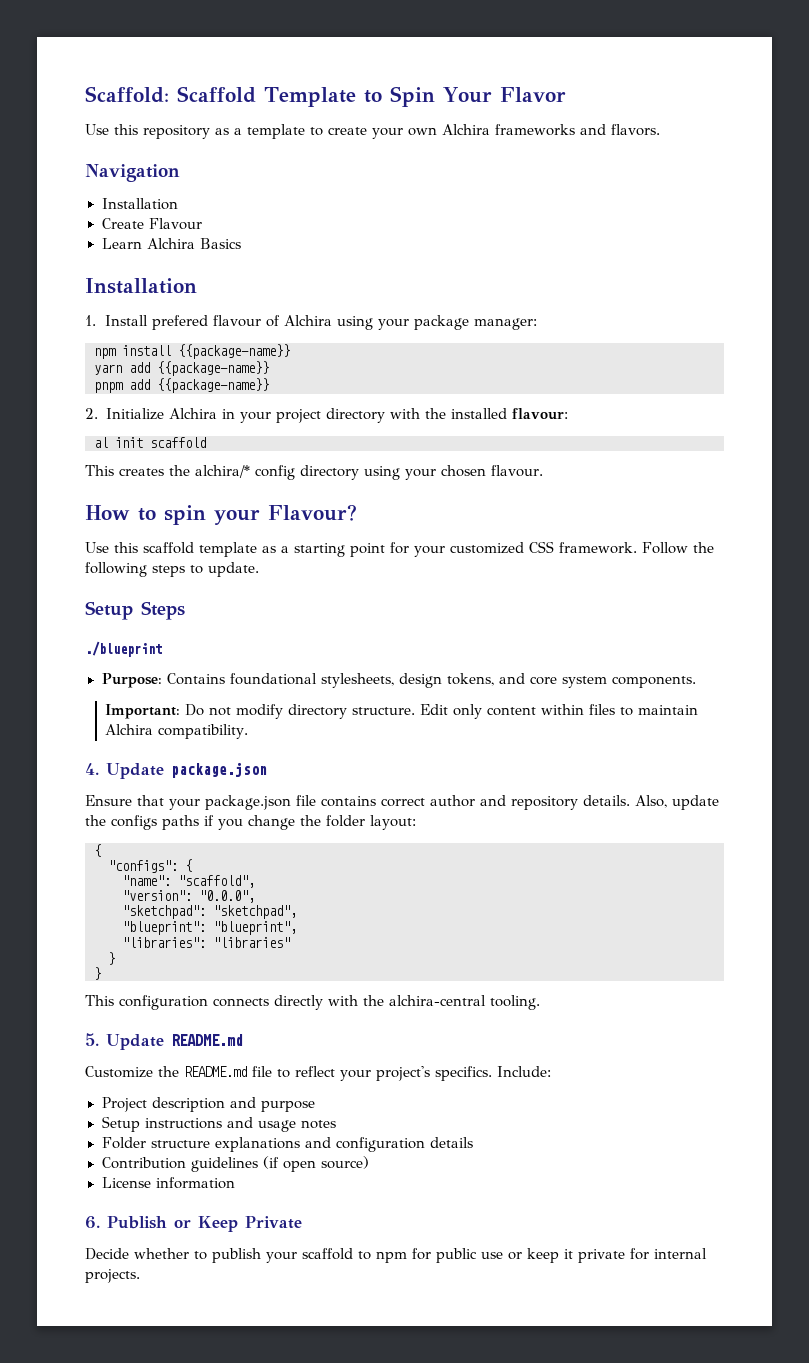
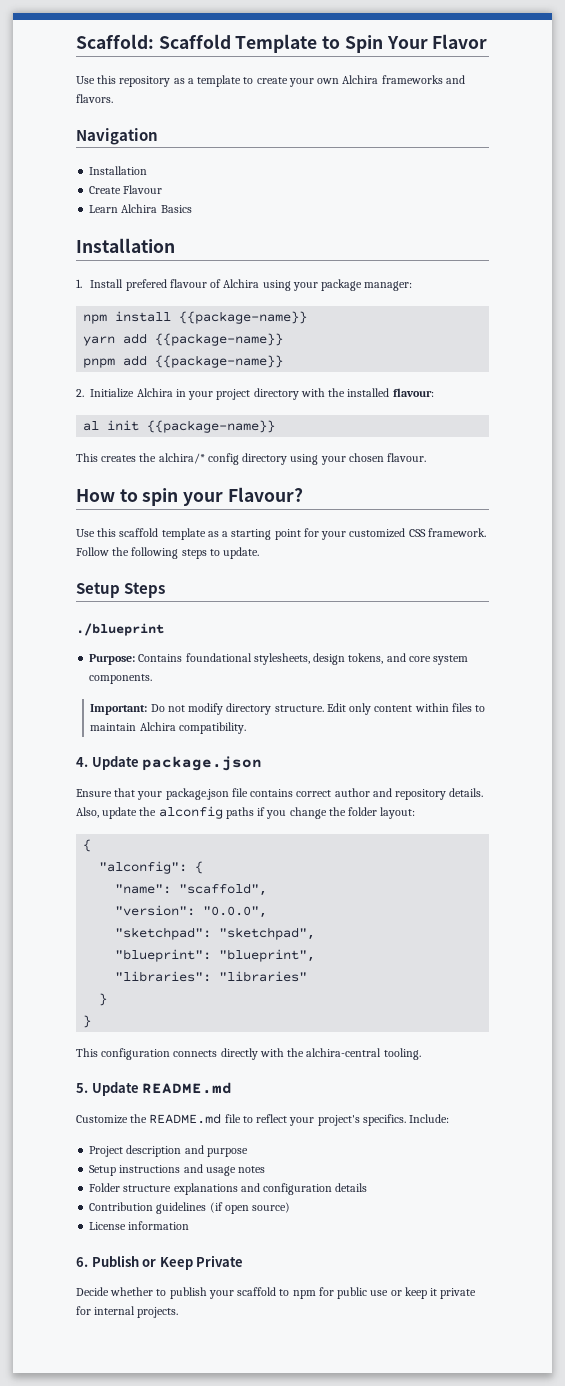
- al init scaffold
+ al init {{package-name}}
- Also, update the configs paths if you change the folder layout:
+ Also, update the alconfig paths if you change the folder layout:
- "configs": {
+ "alconfig": {

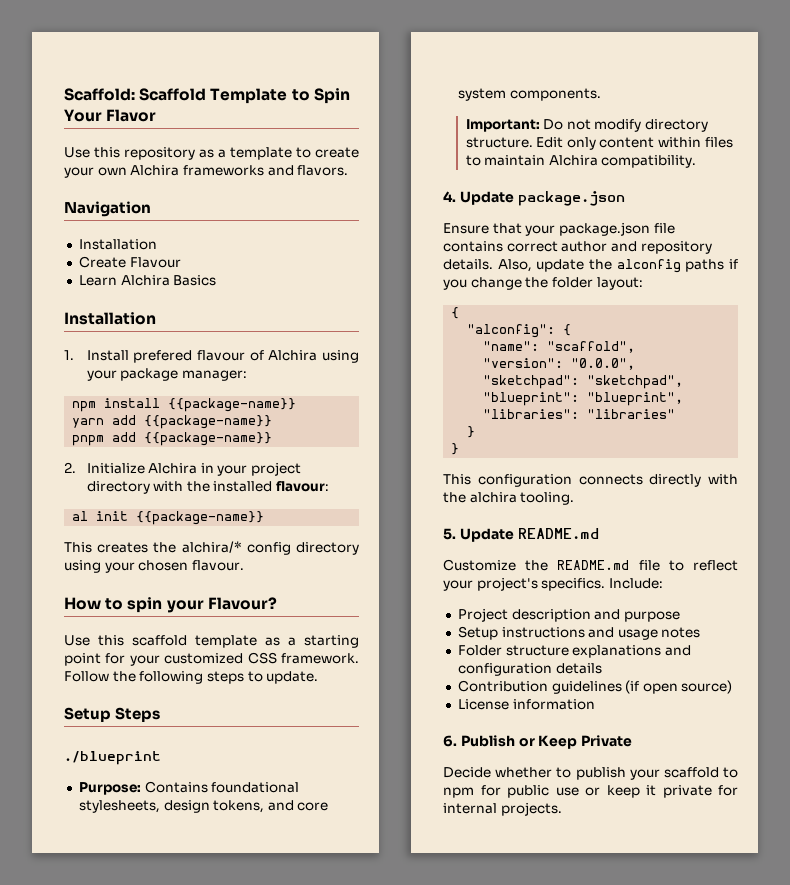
- This configuration connects directly with the alchira-central tooling.
+ This configuration connects directly with the alchira tooling.

